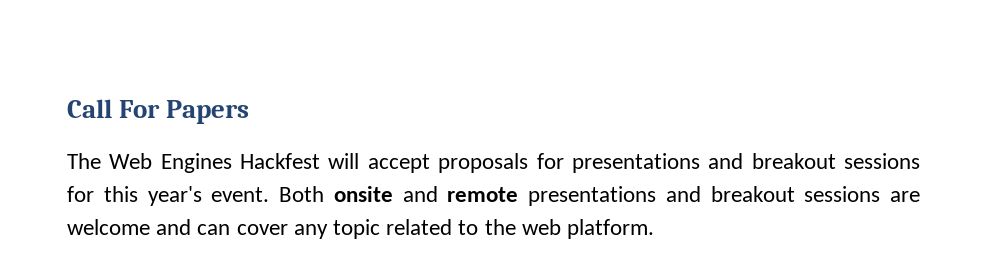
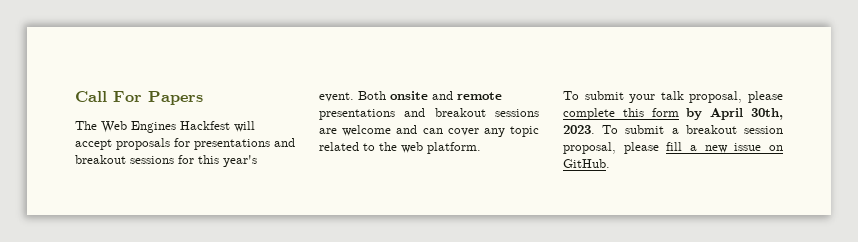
+ To submit your talk proposal, please complete this form by April 30th, 2023. To submit a breakout session proposal, please fill a new issue on GitHub.

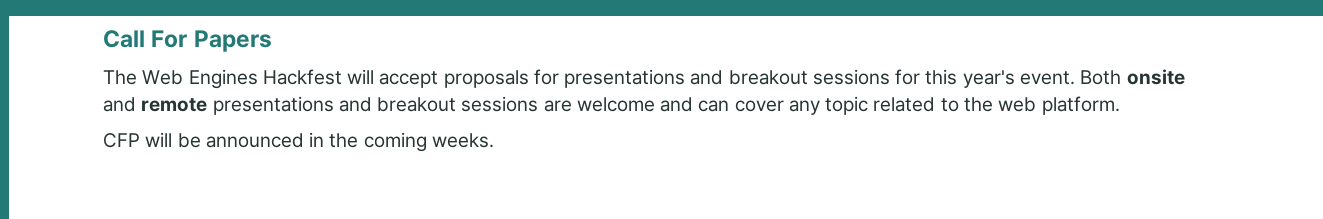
- To submit your talk proposal, please complete this form by April 30th, 2023. To submit a breakout session proposal, please fill a new issue on GitHub.
+ CFP will be announced in the coming weeks.

